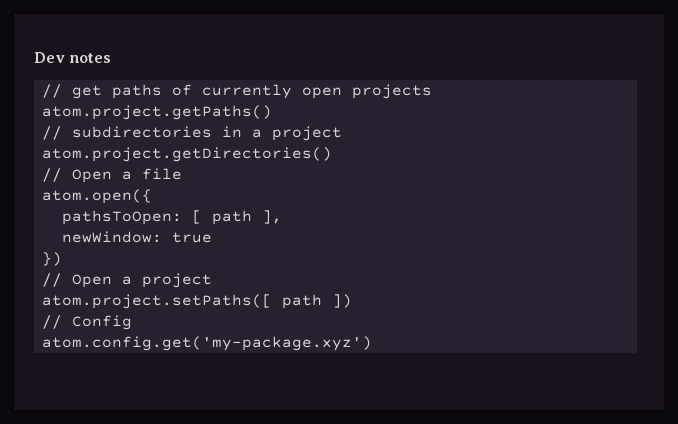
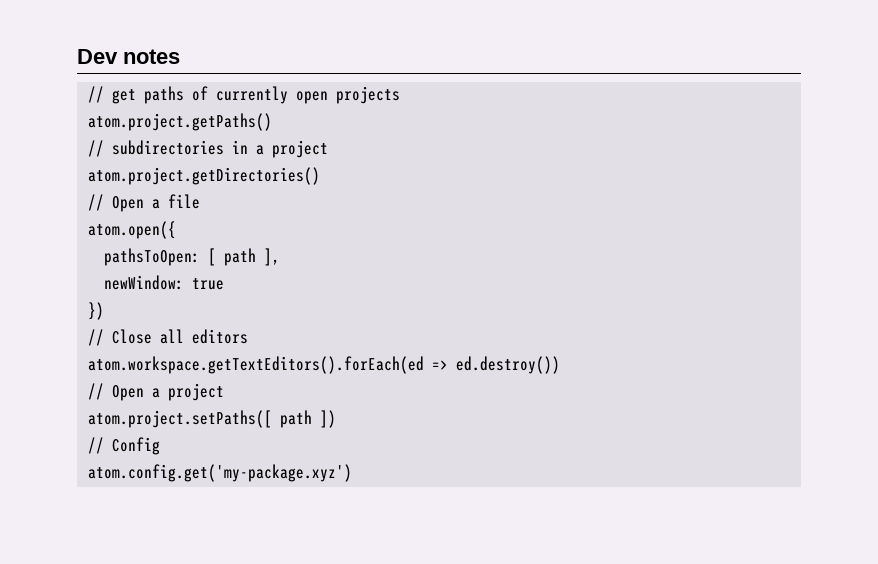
+ // Close all editors
+ atom.workspace.getTextEditors().forEach(ed => ed.destroy())

